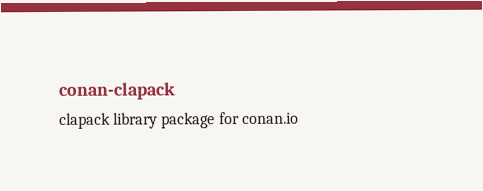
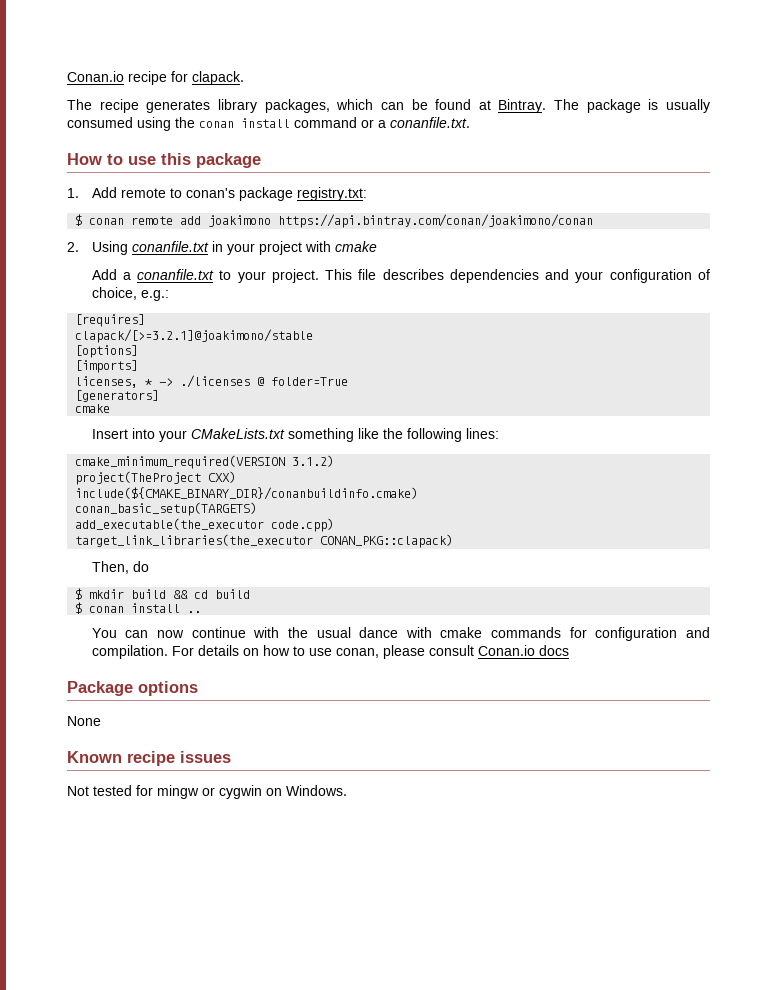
- conan-clapack
- clapack library package for conan.io
+ Conan.io recipe for clapack.
+ The recipe generates library packages, which can be found at Bintray. The package is usually consumed using the conan install command or a conanfile.txt.
+ How to use this package
+ 1. Add remote to conan's package registry.txt:
+ $ conan remote add joakimono https://api.bintray.com/conan/joakimono/conan
+ 2. Using conanfile.txt in your project with cmake
+ Add a conanfile.txt to your project. This file describes dependencies and your configuration of choice, e.g.:
+ [requires]
+ clapack/[>=3.2.1]@joakimono/stable
+ [options]
+ [imports]
+ licenses, * -> ./licenses @ folder=True
+ [generators]
+ cmake
+ Insert into your CMakeLists.txt something like the following lines:
+ cmake_minimum_required(VERSION 3.1.2)
+ project(TheProject CXX)
+ include(${CMAKE_BINARY_DIR}/conanbuildinfo.cmake)
+ conan_basic_setup(TARGETS)
+ add_executable(the_executor code.cpp)
+ target_link_libraries(the_executor CONAN_PKG::clapack)
+ Then, do
+ $ mkdir build && cd build
+ $ conan install ..
+ You can now continue with the usual dance with cmake commands for configuration and compilation. For details on how to use conan, please consult Conan.io docs
+ Package options
+ None
+ Known recipe issues
+ Not tested for mingw or cygwin on Windows.

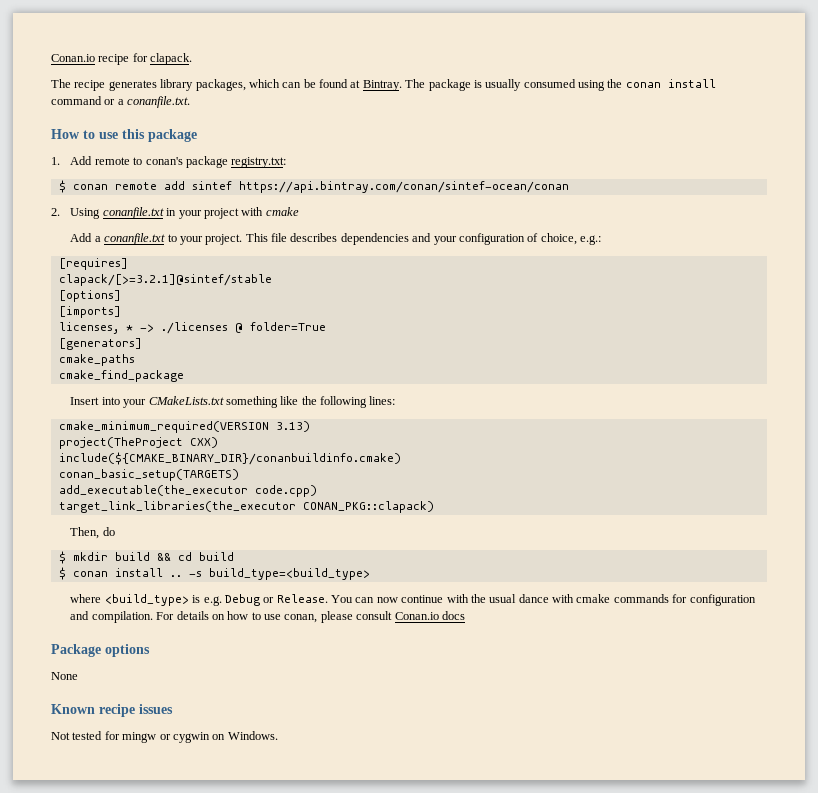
- $ conan remote add joakimono https://api.bintray.com/conan/joakimono/conan
+ $ conan remote add sintef https://api.bintray.com/conan/sintef-ocean/conan
- clapack/[>=3.2.1]@joakimono/stable
+ clapack/[>=3.2.1]@sintef/stable
  [generators]
- cmake
+ cmake_paths
+ cmake_find_package
- cmake_minimum_required(VERSION 3.1.2)
+ cmake_minimum_required(VERSION 3.13)
- $ conan install ..
- You can now continue with the usual dance with cmake commands for configuration and compilation.
+ $ conan install .. -s build_type=<build_type>
+ where <build_type> is e.g. Debug or Release. You can now continue with the usual dance with cmake commands for configuration and compilation.

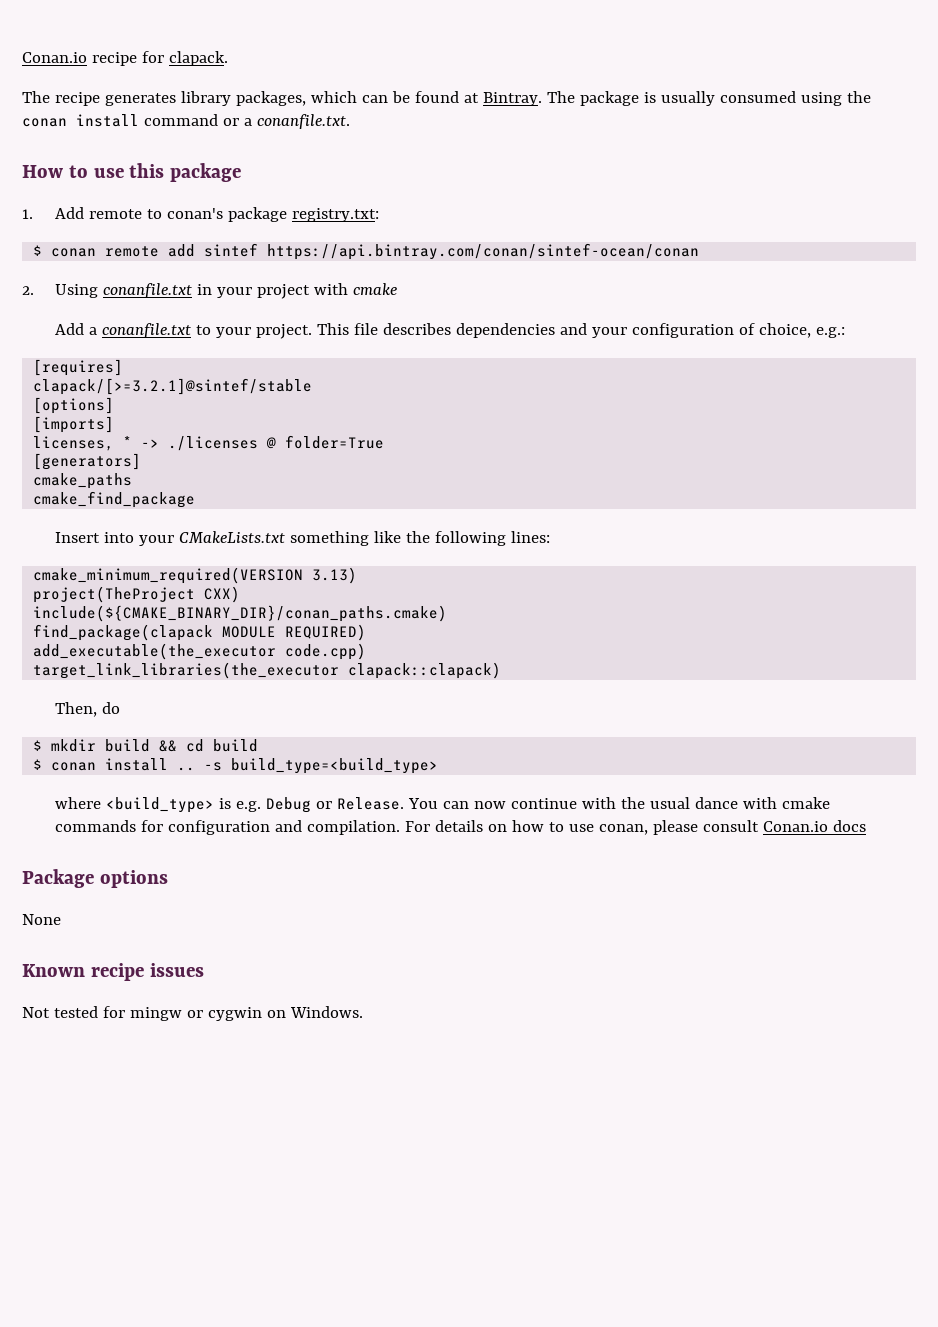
- include(${CMAKE_BINARY_DIR}/conanbuildinfo.cmake)
- conan_basic_setup(TARGETS)
+ include(${CMAKE_BINARY_DIR}/conan_paths.cmake)
+ find_package(clapack MODULE REQUIRED)
- target_link_libraries(the_executor CONAN_PKG::clapack)
+ target_link_libraries(the_executor clapack::clapack)

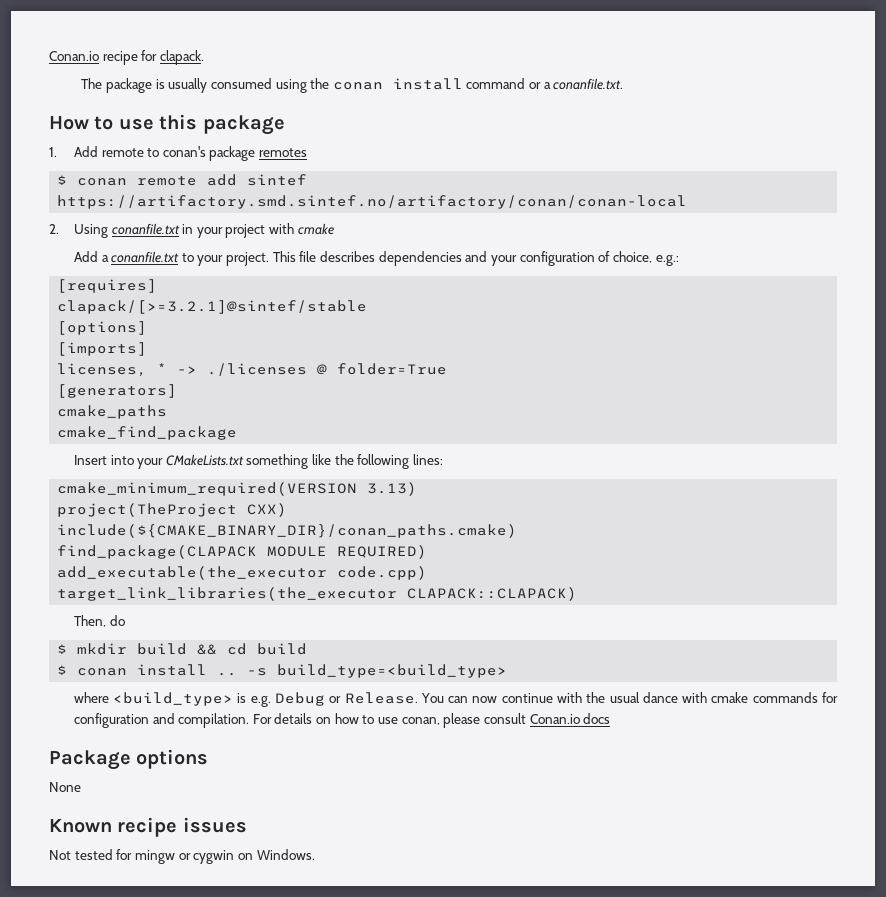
- The recipe generates library packages, which can be found at Bintray. The package is usually consumed using the conan install command or a conanfile.txt.
+ The package is usually consumed using the conan install command or a conanfile.txt.
- 1. Add remote to conan's package registry.txt:
+ 1. Add remote to conan's package remotes
- $ conan remote add sintef https://api.bintray.com/conan/sintef-ocean/conan
+ $ conan remote add sintef https://artifactory.smd.sintef.no/artifactory/conan/conan-local
- find_package(clapack MODULE REQUIRED)
+ find_package(CLAPACK MODULE REQUIRED)
- target_link_libraries(the_executor clapack::clapack)
+ target_link_libraries(the_executor CLAPACK::CLAPACK)

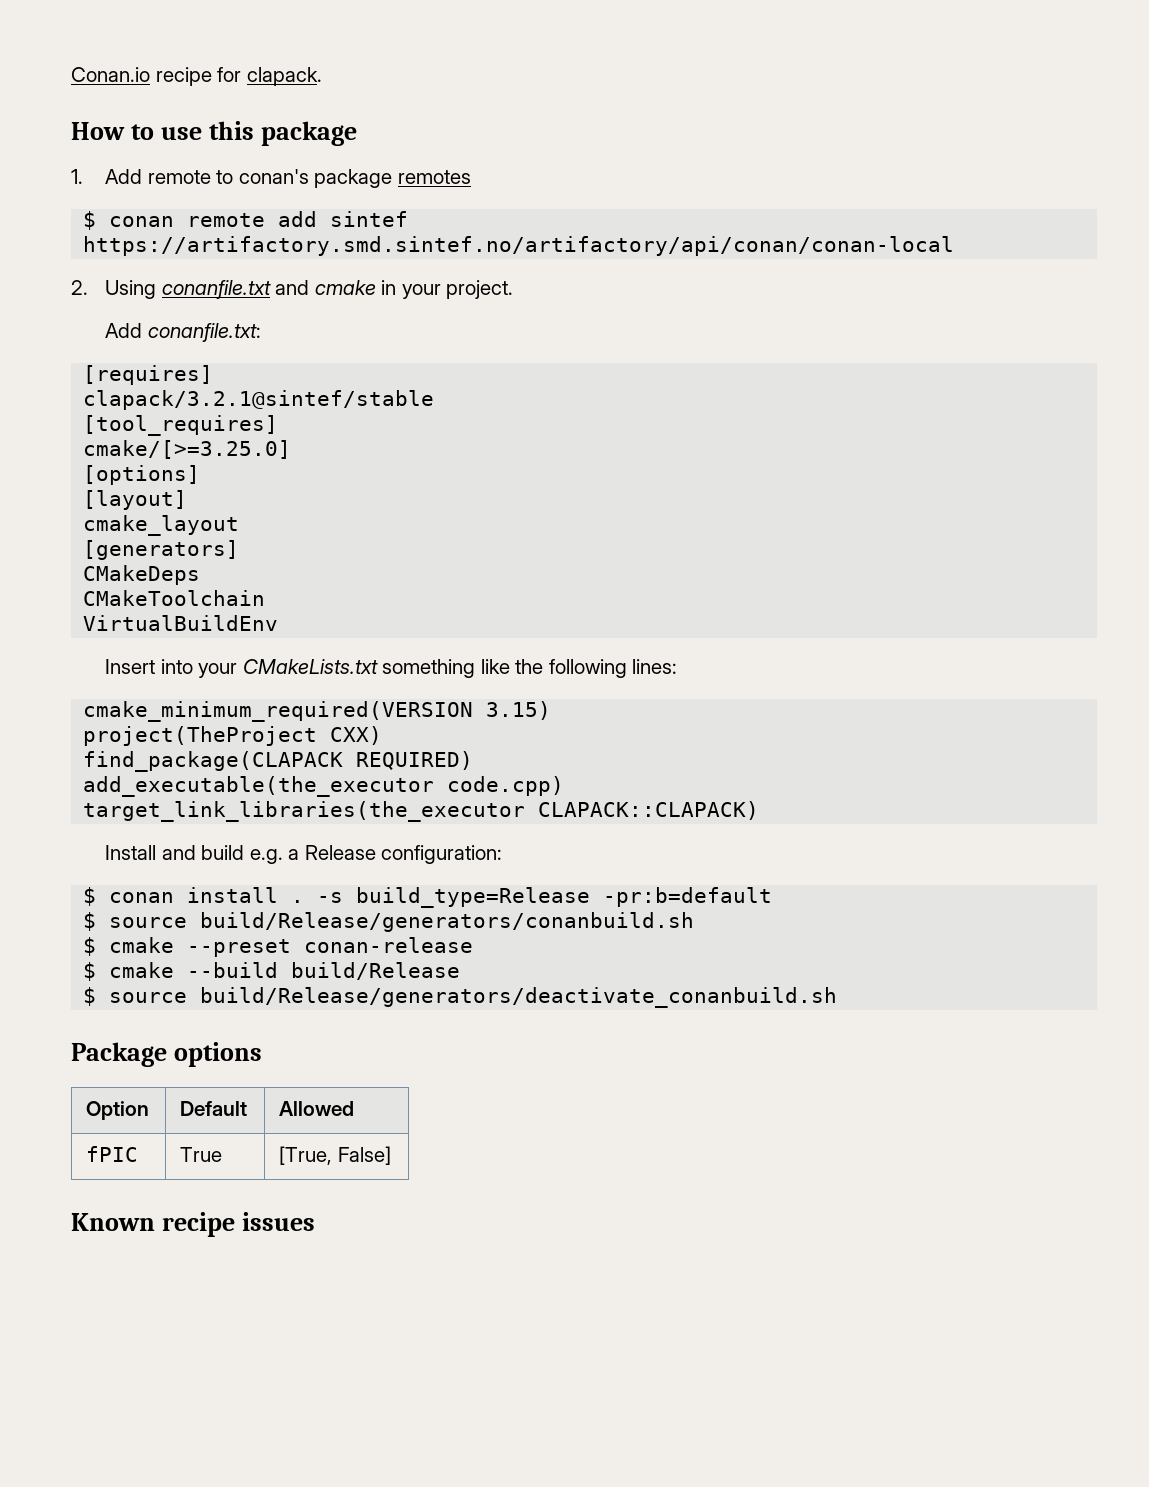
- The package is usually consumed using the conan install command or a conanfile.txt.
- $ conan remote add sintef https://artifactory.smd.sintef.no/artifactory/conan/conan-local
+ $ conan remote add sintef https://artifactory.smd.sintef.no/artifactory/api/conan/conan-local
- 2. Using conanfile.txt in your project with cmake
- Add a conanfile.txt to your project. This file describes dependencies and your configuration of choice, e.g.:
+ 2. Using conanfile.txt and cmake in your project.
+ Add conanfile.txt:
  [requires]
- clapack/[>=3.2.1]@sintef/stable
+ clapack/3.2.1@sintef/stable
+ [tool_requires]
+ cmake/[>=3.25.0]
  [options]
- [imports]
- licenses, * -> ./licenses @ folder=True
+ [layout]
+ cmake_layout
  [generators]
- cmake_paths
- cmake_find_package
+ CMakeDeps
+ CMakeToolchain
+ VirtualBuildEnv
- cmake_minimum_required(VERSION 3.13)
+ cmake_minimum_required(VERSION 3.15)
- include(${CMAKE_BINARY_DIR}/conan_paths.cmake)
- find_package(CLAPACK MODULE REQUIRED)
+ find_package(CLAPACK REQUIRED)
- Then, do
- $ mkdir build && cd build
- $ conan install .. -s build_type=<build_type>
- where <build_type> is e.g. Debug or Release. You can now continue with the usual dance with cmake commands for configuration and compilation. For details on how to use conan, please consult Conan.io docs
+ Install and build e.g. a Release configuration:
+ $ conan install . -s build_type=Release -pr:b=default
+ $ source build/Release/generators/conanbuild.sh
+ $ cmake --preset conan-release
+ $ cmake --build build/Release
+ $ source build/Release/generators/deactivate_conanbuild.sh
  Package options
- None
+ Option | Default | Allowed
+ fPIC | True | [True, False]
  Known recipe issues
- Not tested for mingw or cygwin on Windows.

